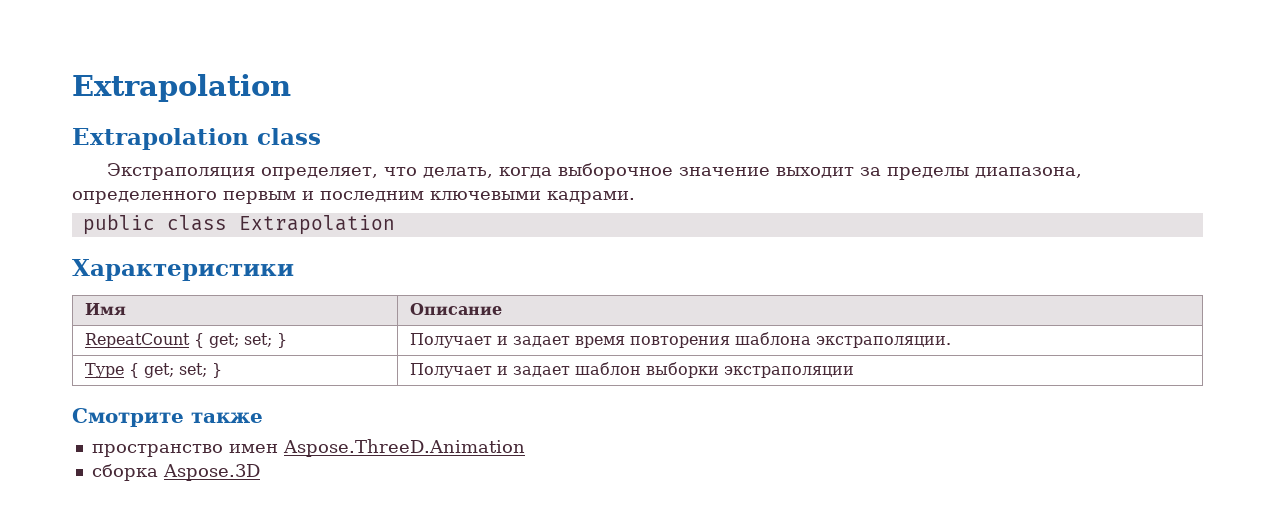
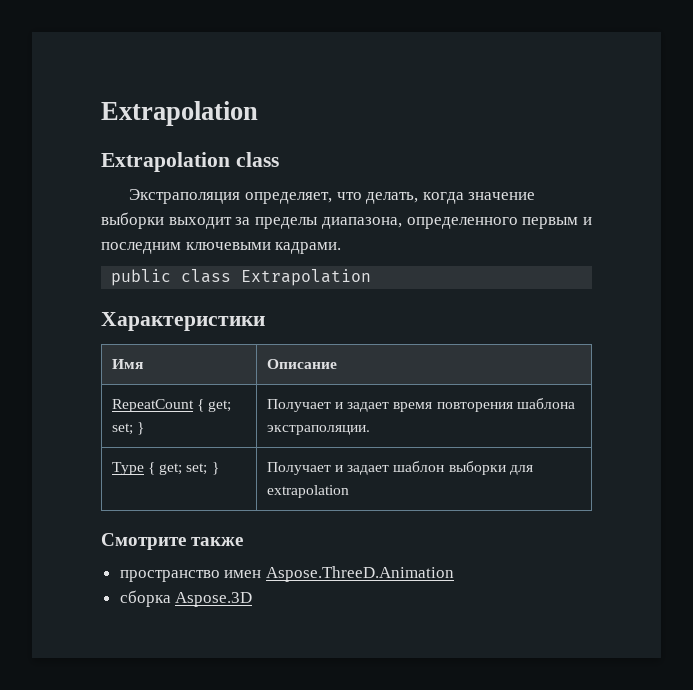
- Экстраполяция определяет, что делать, когда выборочное значение выходит за пределы диапазона, определенного первым и последним ключевыми кадрами.
+ Экстраполяция определяет, что делать, когда значение выборки выходит за пределы диапазона, определенного первым и последним ключевыми кадрами.
- Type { get; set; } | Получает и задает шаблон выборки экстраполяции
+ Type { get; set; } | Получает и задает шаблон выборки для extrapolation

